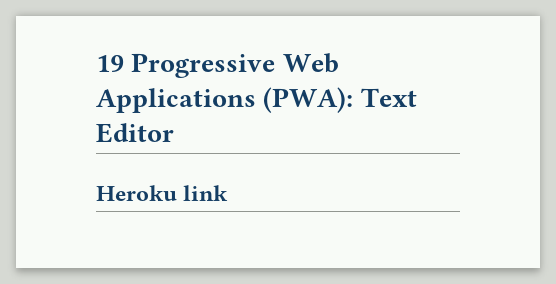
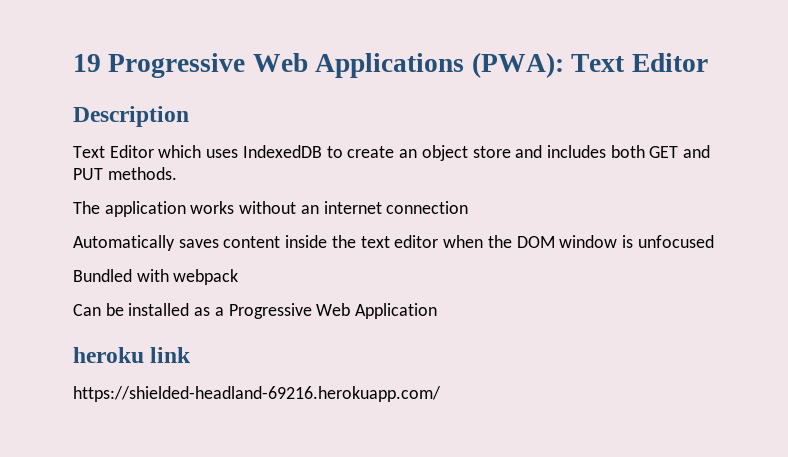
- Heroku link
+ Description
+ Text Editor which uses IndexedDB to create an object store and includes both GET and PUT methods.
+ The application works without an internet connection
+ Automatically saves content inside the text editor when the DOM window is unfocused
+ Bundled with webpack
+ Can be installed as a Progressive Web Application
+ heroku link
+ https://shielded-headland-69216.herokuapp.com/

